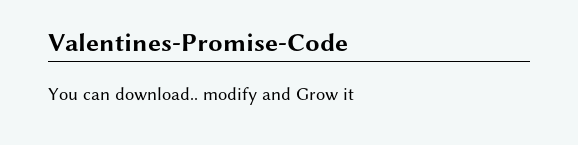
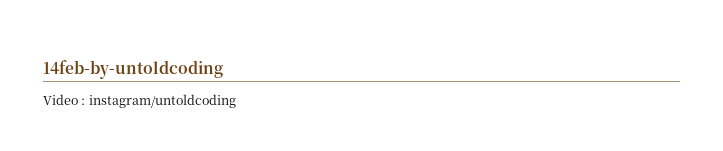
- Valentines-Promise-Code
- You can download.. modify and Grow it
+ 14feb-by-untoldcoding
+ Video : instagram/untoldcoding

